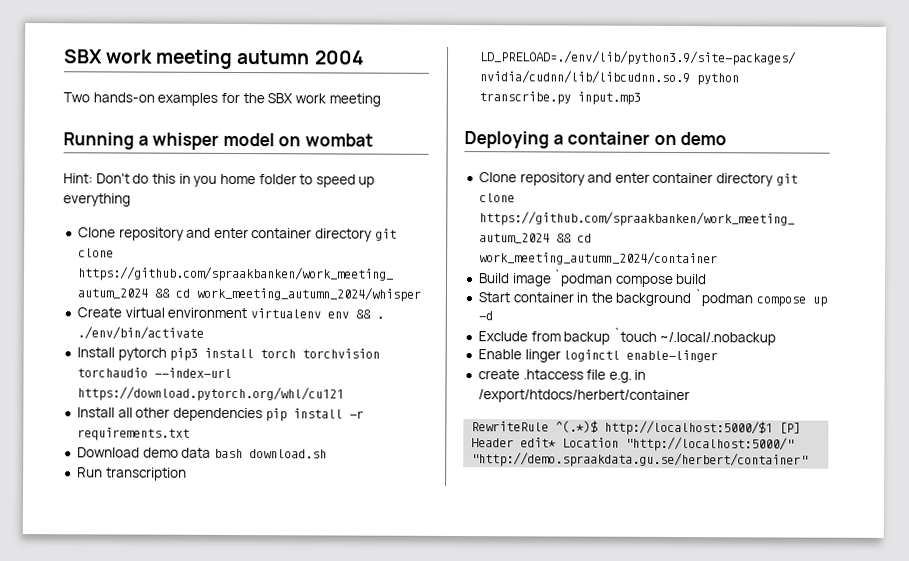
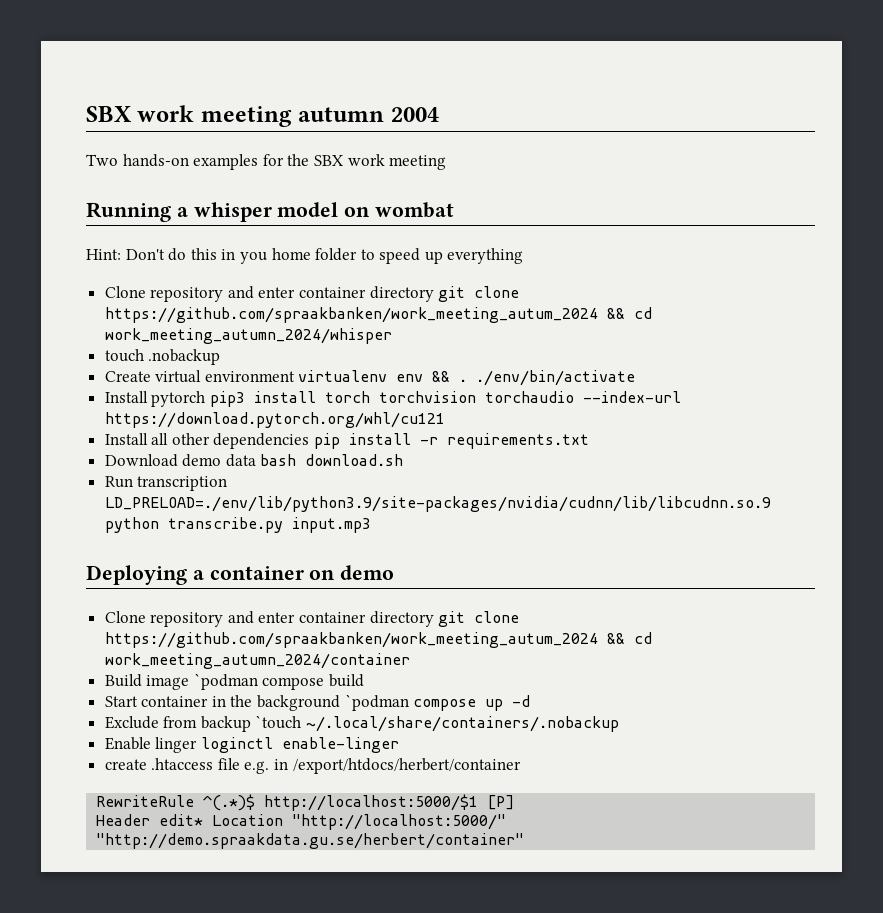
+ touch .nobackup
- Exclude from backup `touch ~/.local/.nobackup
+ Exclude from backup `touch ~/.local/share/containers/.nobackup

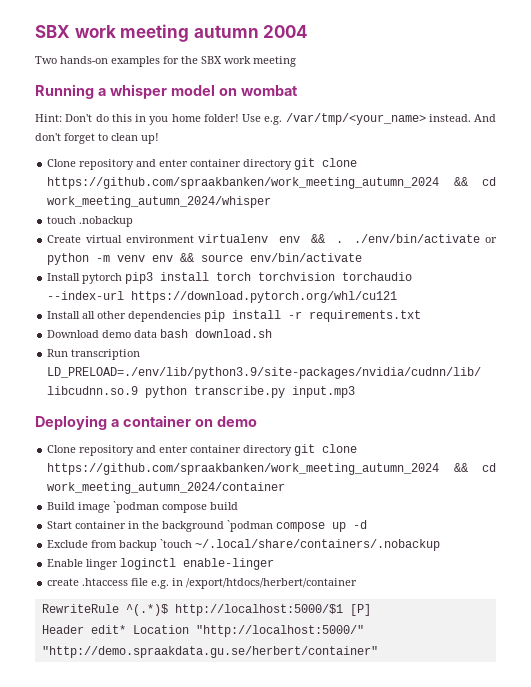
- Hint: Don't do this in you home folder to speed up everything
- Clone repository and enter container directory git clone https://github.com/spraakbanken/work_meeting_autum_2024 && cd work_meeting_autumn_2024/whisper
+ Hint: Don't do this in you home folder! Use e.g. /var/tmp/<your_name> instead. And don't forget to clean up!
+ Clone repository and enter container directory git clone https://github.com/spraakbanken/work_meeting_autumn_2024 && cd work_meeting_autumn_2024/whisper
- Create virtual environment virtualenv env && . ./env/bin/activate
+ Create virtual environment virtualenv env && . ./env/bin/activate or python -m venv env && source env/bin/activate
- Clone repository and enter container directory git clone https://github.com/spraakbanken/work_meeting_autum_2024 && cd work_meeting_autumn_2024/container
+ Clone repository and enter container directory git clone https://github.com/spraakbanken/work_meeting_autumn_2024 && cd work_meeting_autumn_2024/container

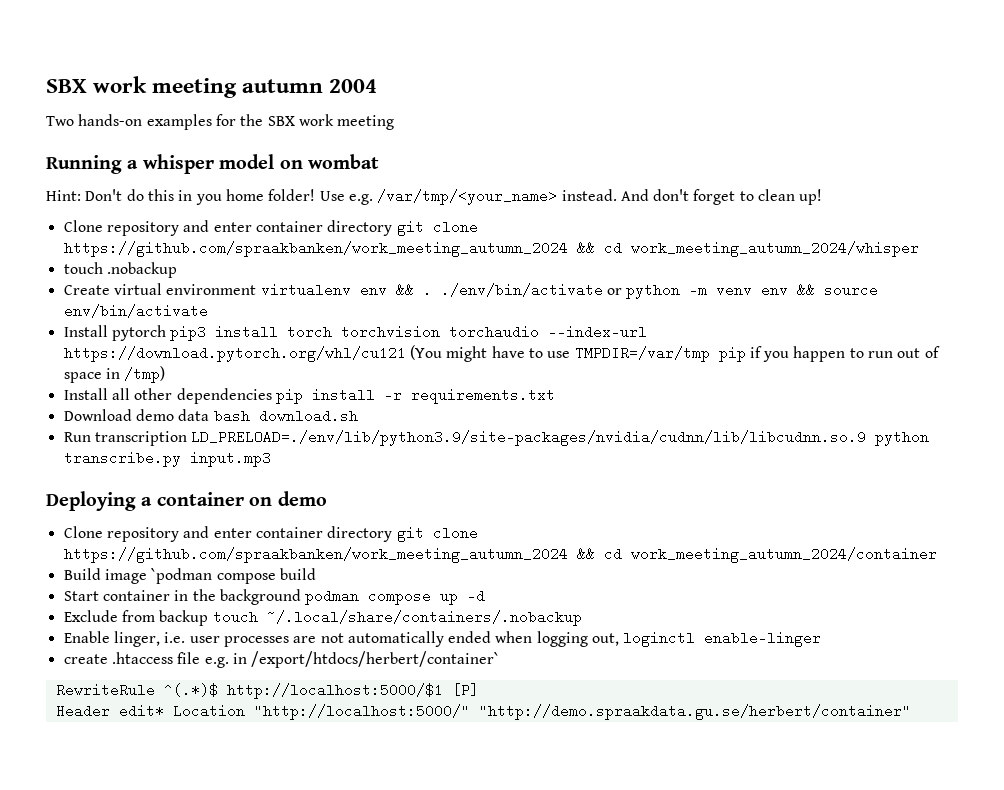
- Install pytorch pip3 install torch torchvision torchaudio --index-url https://download.pytorch.org/whl/cu121
+ Install pytorch pip3 install torch torchvision torchaudio --index-url https://download.pytorch.org/whl/cu121 (You might have to use TMPDIR=/var/tmp pip if you happen to run out of space in /tmp)
- Start container in the background `podman compose up -d
+ Start container in the background podman compose up -d
- Exclude from backup `touch ~/.local/share/containers/.nobackup
+ Exclude from backup touch ~/.local/share/containers/.nobackup
- Enable linger loginctl enable-linger
+ Enable linger, i.e. user processes are not automatically ended when logging out, loginctl enable-linger
- create .htaccess file e.g. in /export/htdocs/herbert/container
+ create .htaccess file e.g. in /export/htdocs/herbert/container`

